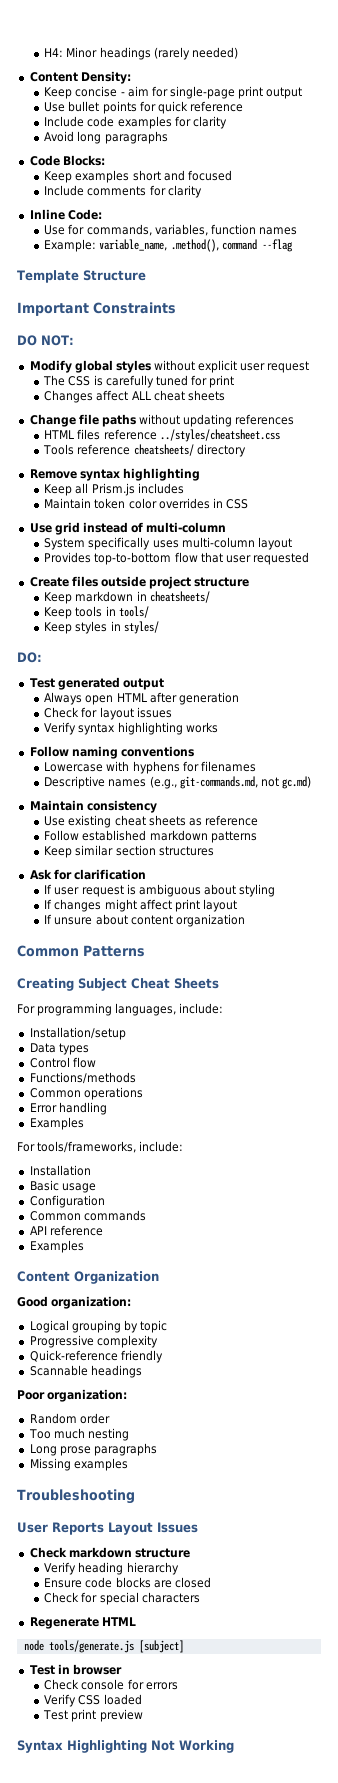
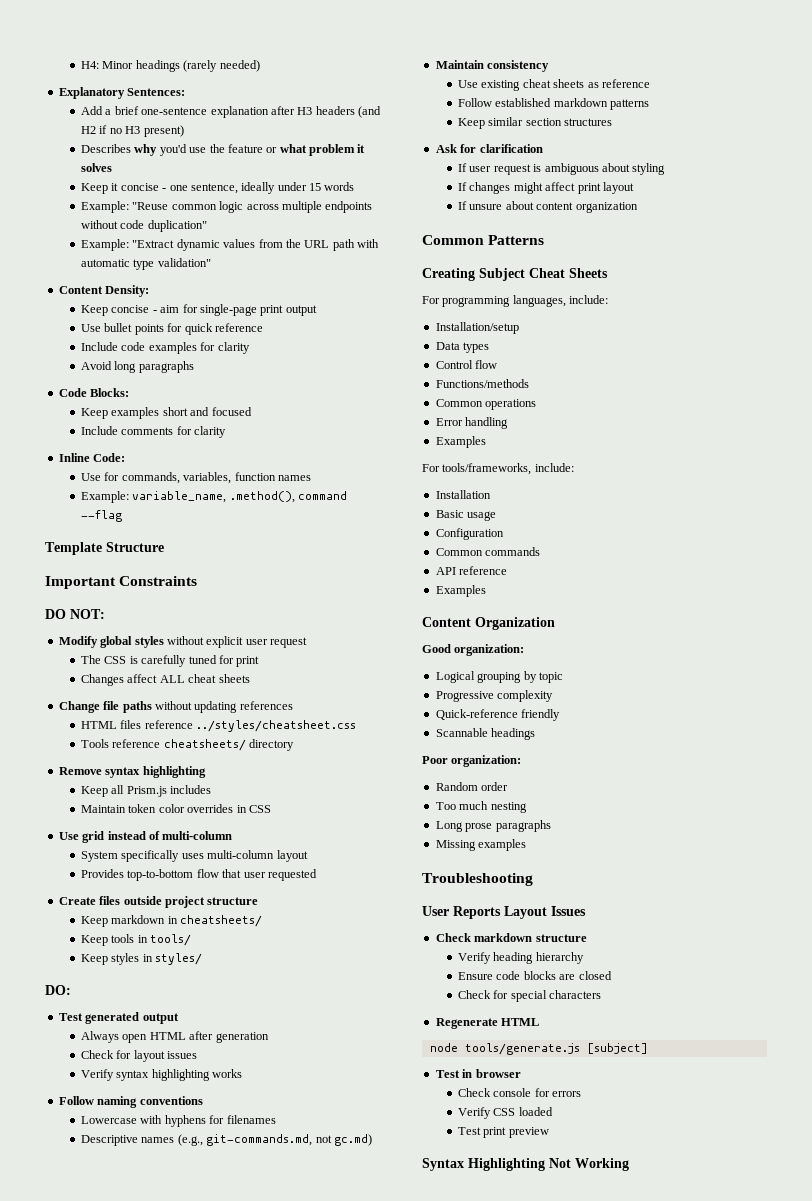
+ Explanatory Sentences:
+ Add a brief one-sentence explanation after H3 headers (and H2 if no H3 present)
+ Describes why you'd use the feature or what problem it solves
+ Keep it concise - one sentence, ideally under 15 words
+ Example: "Reuse common logic across multiple endpoints without code duplication"
+ Example: "Extract dynamic values from the URL path with automatic type validation"

